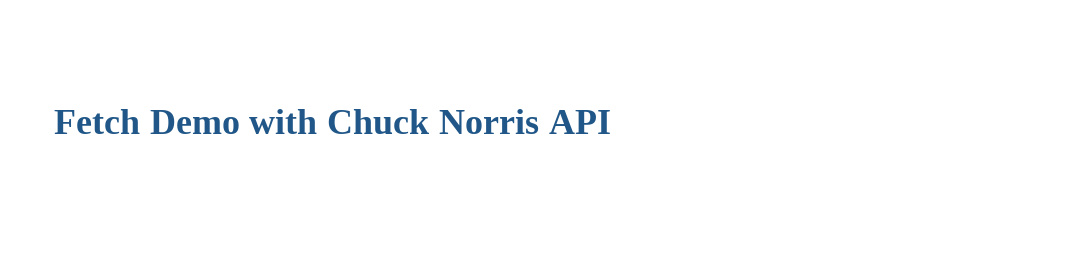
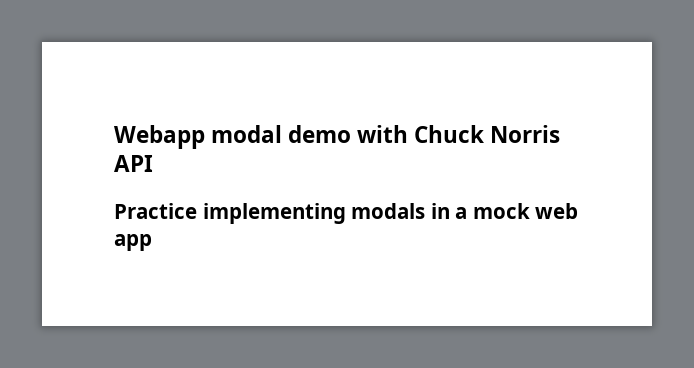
- Fetch Demo with Chuck Norris API
+ Webapp modal demo with Chuck Norris API
+ Practice implementing modals in a mock web app

